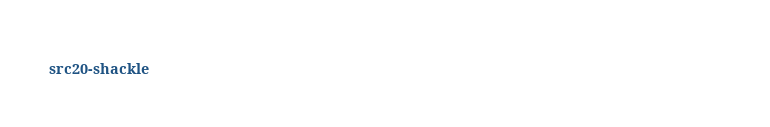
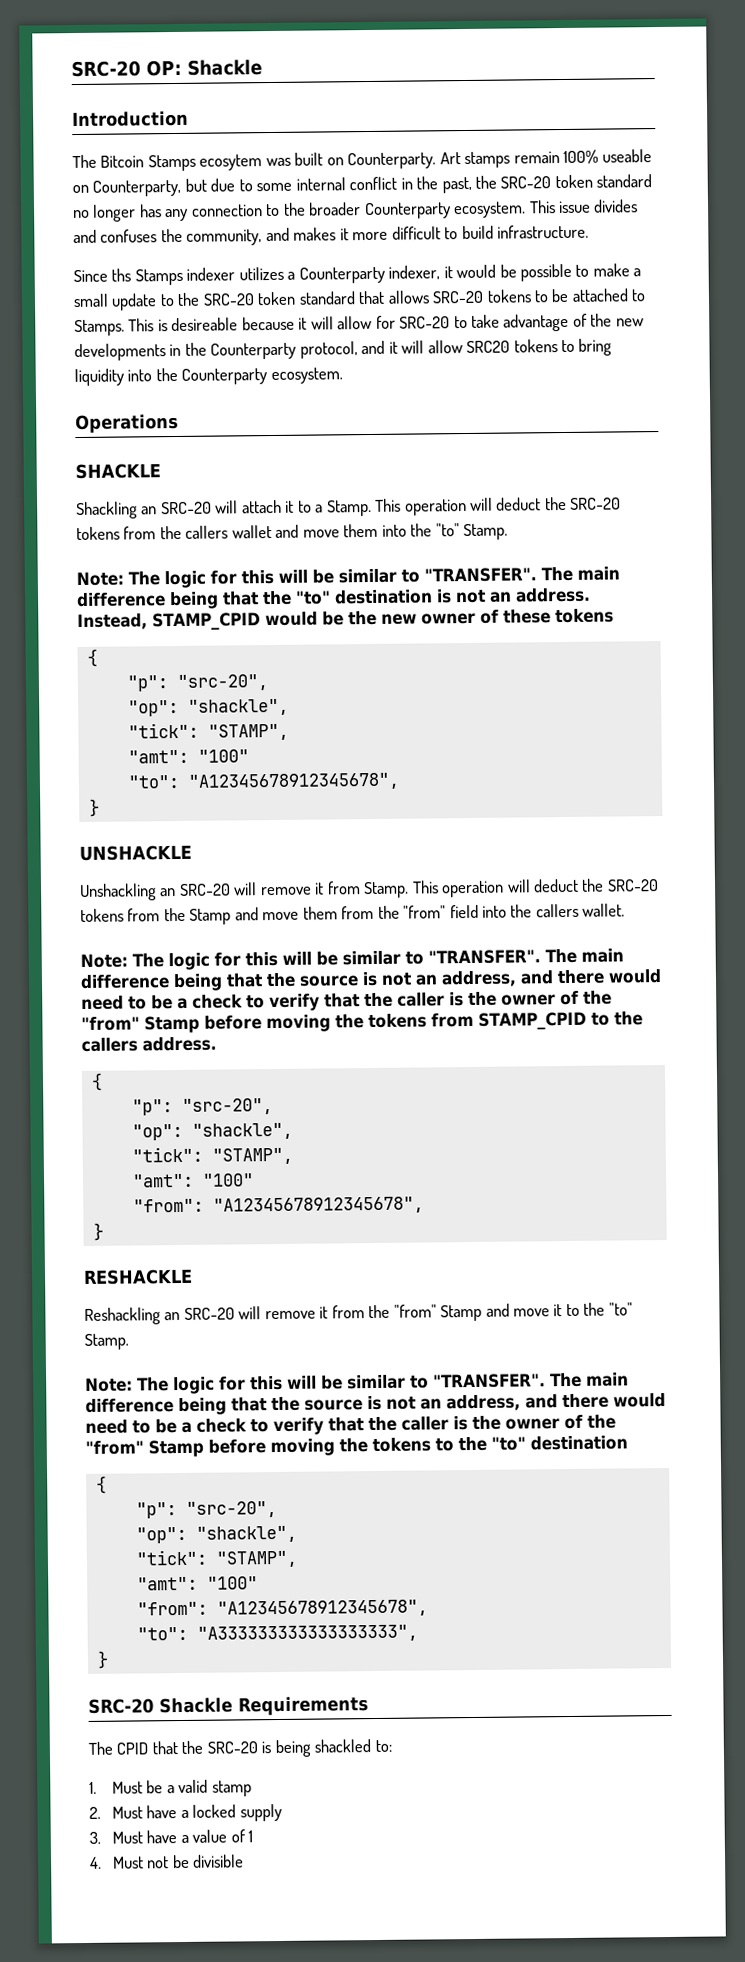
- src20-shackle
+ SRC-20 OP: Shackle
+ Introduction
+ The Bitcoin Stamps ecosytem was built on Counterparty. Art stamps remain 100% useable on Counterparty, but due to some internal conflict in the past, the SRC-20 token standard no longer has any connection to the broader Counterparty ecosystem. This issue divides and confuses the community, and makes it more difficult to build infrastructure.
+ Since ths Stamps indexer utilizes a Counterparty indexer, it would be possible to make a small update to the SRC-20 token standard that allows SRC-20 tokens to be attached to Stamps. This is desireable because it will allow for SRC-20 to take advantage of the new developments in the Counterparty protocol, and it will allow SRC20 tokens to bring liquidity into the Counterparty ecosystem.
+ Operations
+ SHACKLE
+ Shackling an SRC-20 will attach it to a Stamp. This operation will deduct the SRC-20 tokens from the callers wallet and move them into the "to" Stamp.
+ Note: The logic for this will be similar to "TRANSFER". The main difference being that the "to" destination is not an address. Instead, STAMP_CPID would be the new owner of these tokens
+ {
+ "p": "src-20",
+ "op": "shackle",
+ "tick": "STAMP",
+ "amt": "100"
+ "to": "A12345678912345678",
+ }
+ UNSHACKLE
+ Unshackling an SRC-20 will remove it from Stamp. This operation will deduct the SRC-20 tokens from the Stamp and move them from the "from" field into the callers wallet.
+ Note: The logic for this will be similar to "TRANSFER". The main difference being that the source is not an address, and there would need to be a check to verify that the caller is the owner of the "from" Stamp before moving the tokens from STAMP_CPID to the callers address.
+ {
+ "p": "src-20",
+ "op": "shackle",
+ "tick": "STAMP",
+ "amt": "100"
+ "from": "A12345678912345678",
+ }
+ RESHACKLE
+ Reshackling an SRC-20 will remove it from the "from" Stamp and move it to the "to" Stamp.
+ Note: The logic for this will be similar to "TRANSFER". The main difference being that the source is not an address, and there would need to be a check to verify that the caller is the owner of the "from" Stamp before moving the tokens to the "to" destination
+ {
+ "p": "src-20",
+ "op": "shackle",
+ "tick": "STAMP",
+ "amt": "100"
+ "from": "A12345678912345678",
+ "to": "A333333333333333333",
+ }
+ SRC-20 Shackle Requirements
+ The CPID that the SRC-20 is being shackled to:
+ 1. Must be a valid stamp
+ 2. Must have a locked supply
+ 3. Must have a value of 1
+ 4. Must not be divisible

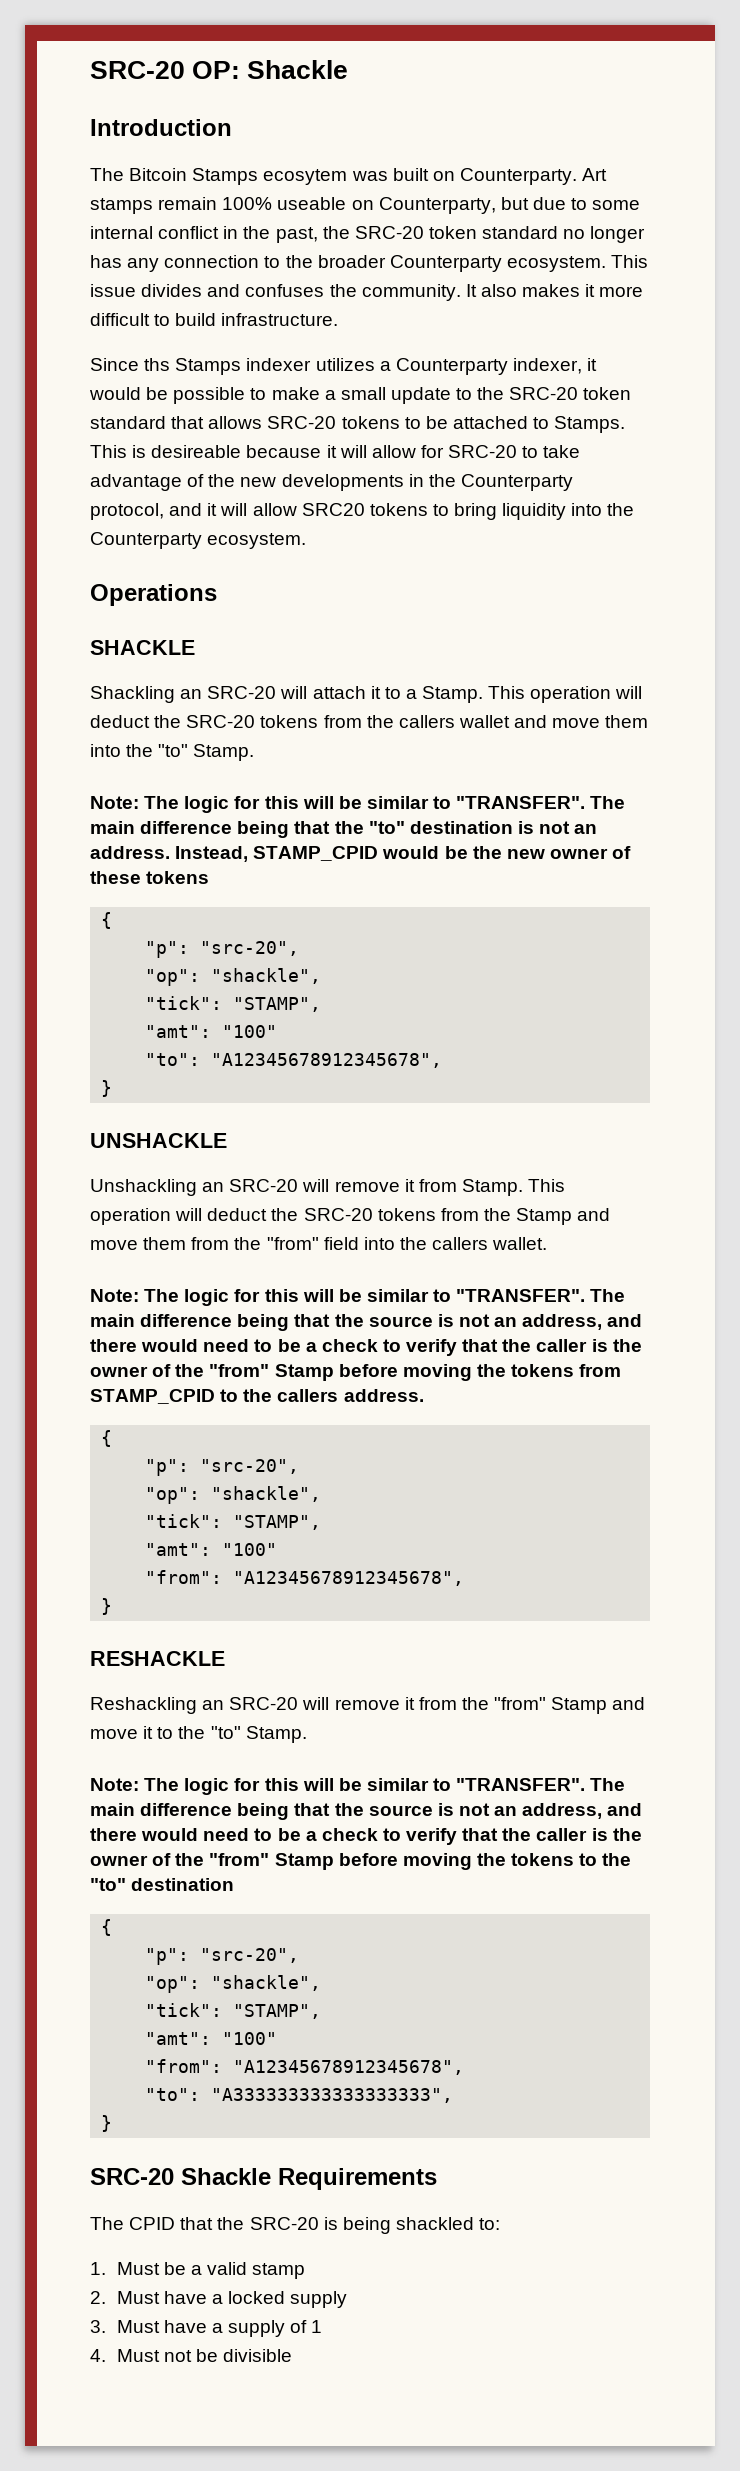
- This issue divides and confuses the community, and makes it more difficult to build infrastructure.
+ This issue divides and confuses the community. It also makes it more difficult to build infrastructure.
- 3. Must have a value of 1
+ 3. Must have a supply of 1

